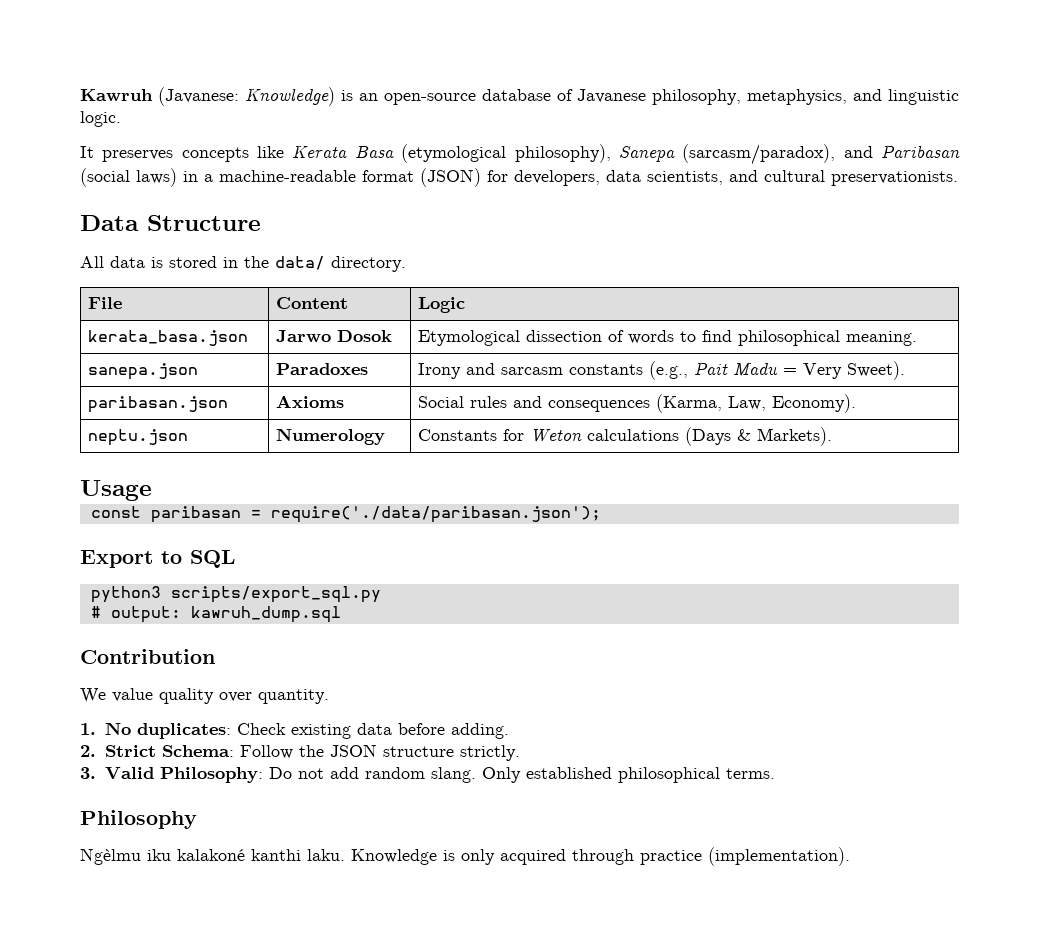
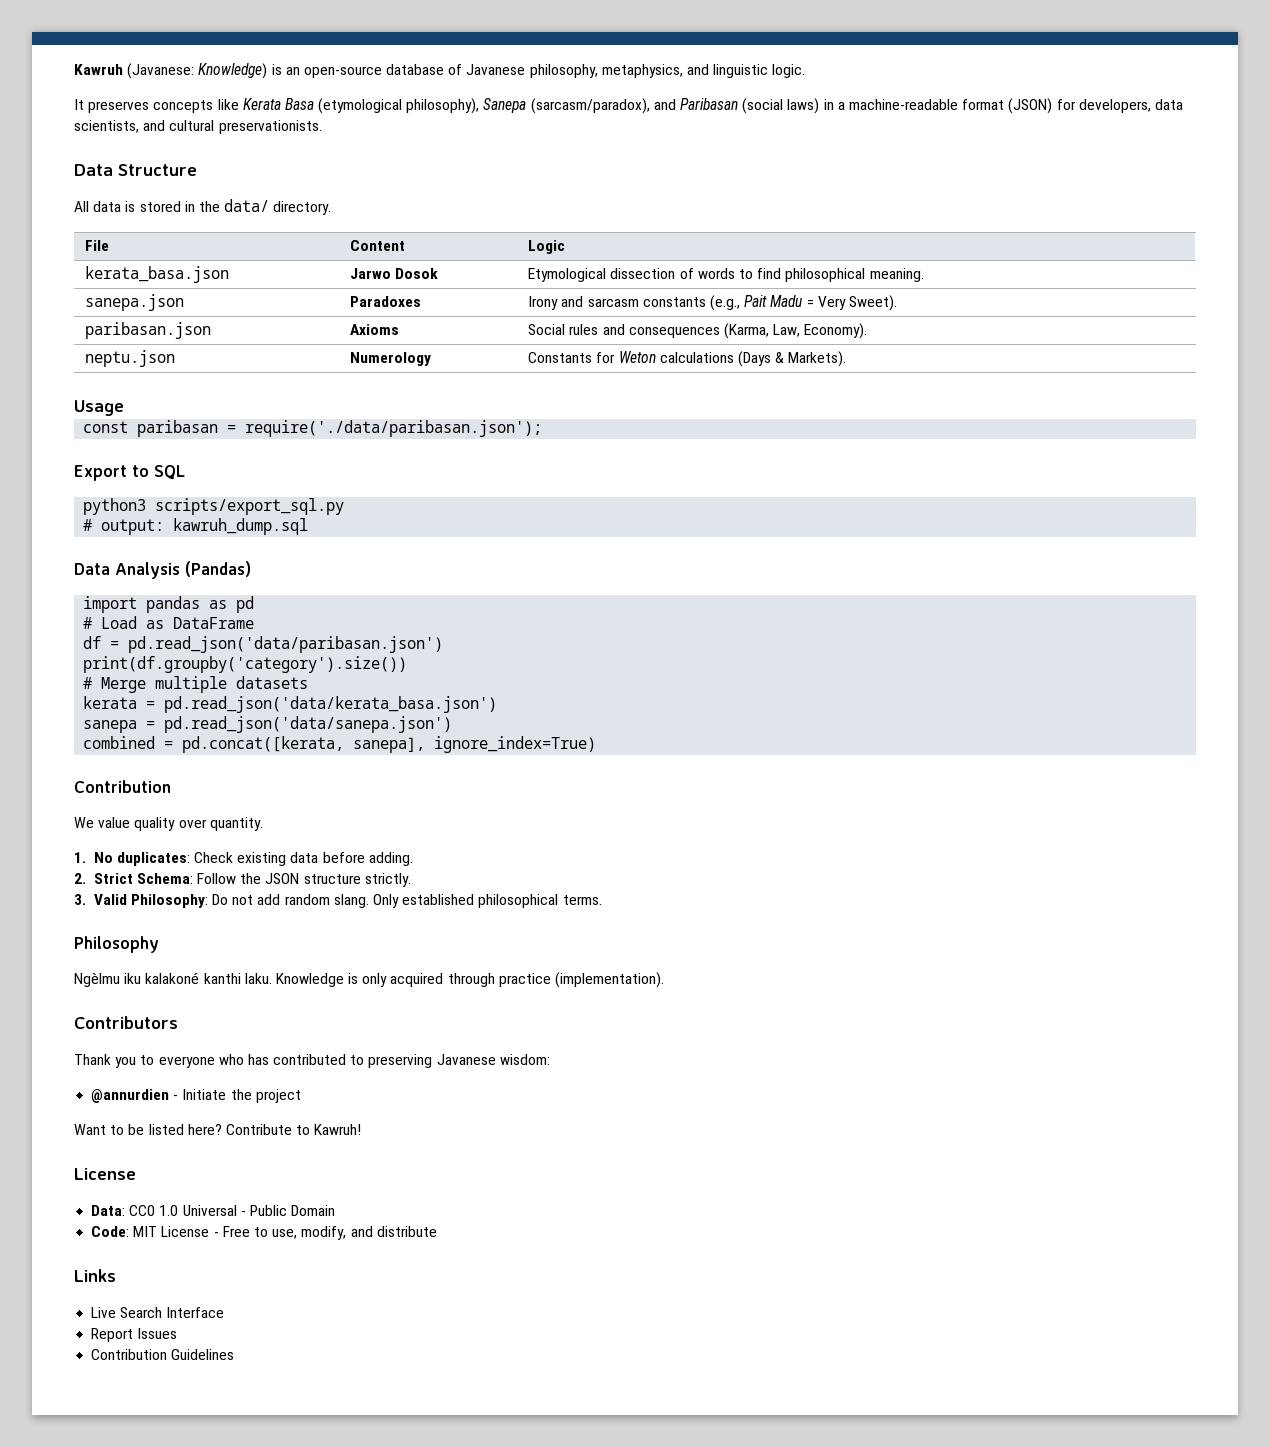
+ Data Analysis (Pandas)
+ import pandas as pd
+ # Load as DataFrame
+ df = pd.read_json('data/paribasan.json')
+ print(df.groupby('category').size())
+ # Merge multiple datasets
+ kerata = pd.read_json('data/kerata_basa.json')
+ sanepa = pd.read_json('data/sanepa.json')
+ combined = pd.concat([kerata, sanepa], ignore_index=True)
+ Contributors
+ Thank you to everyone who has contributed to preserving Javanese wisdom:
+ @annurdien - Initiate the project
+ Want to be listed here? Contribute to Kawruh!
+ License
+ Data: CC0 1.0 Universal - Public Domain
+ Code: MIT License - Free to use, modify, and distribute
+ Links
+ Live Search Interface
+ Report Issues
+ Contribution Guidelines

